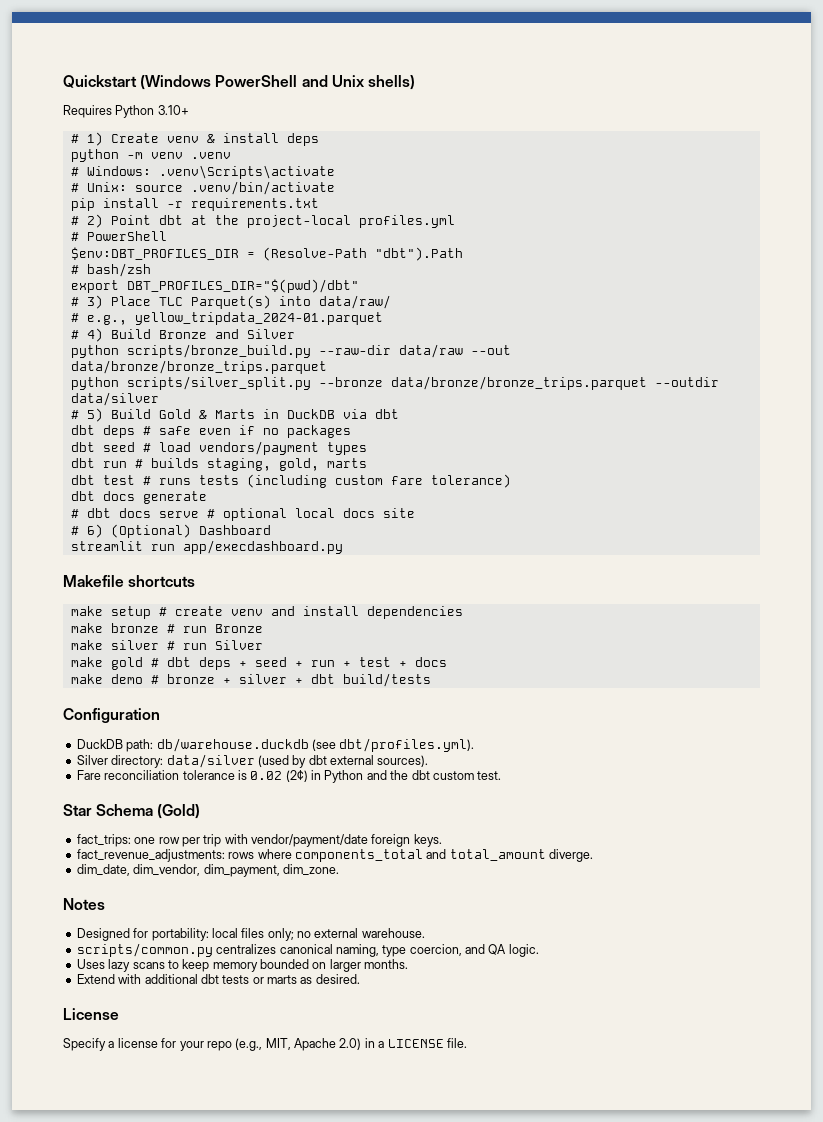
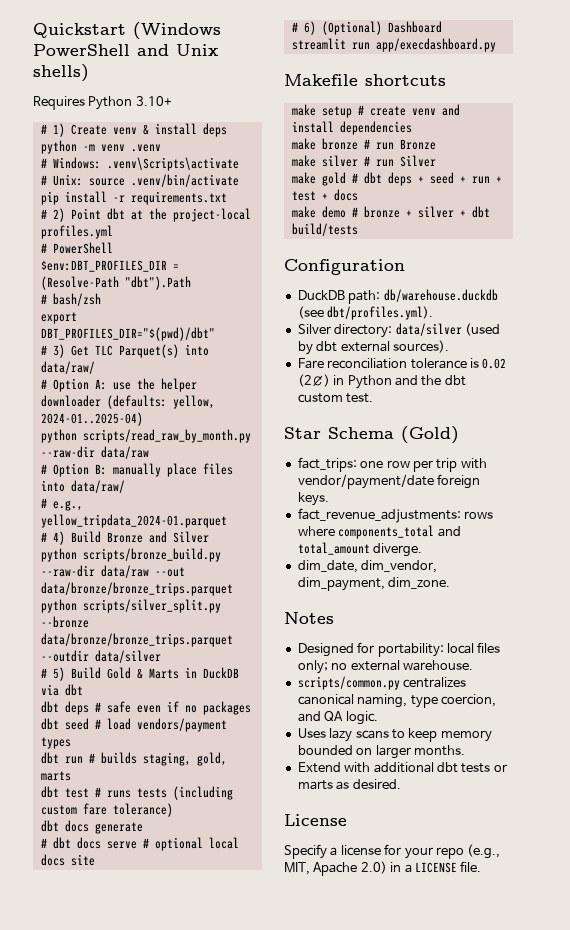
- # 3) Place TLC Parquet(s) into data/raw/
+ # 3) Get TLC Parquet(s) into data/raw/
+ # Option A: use the helper downloader (defaults: yellow, 2024-01..2025-04)
+ python scripts/read_raw_by_month.py --raw-dir data/raw
+ # Option B: manually place files into data/raw/

